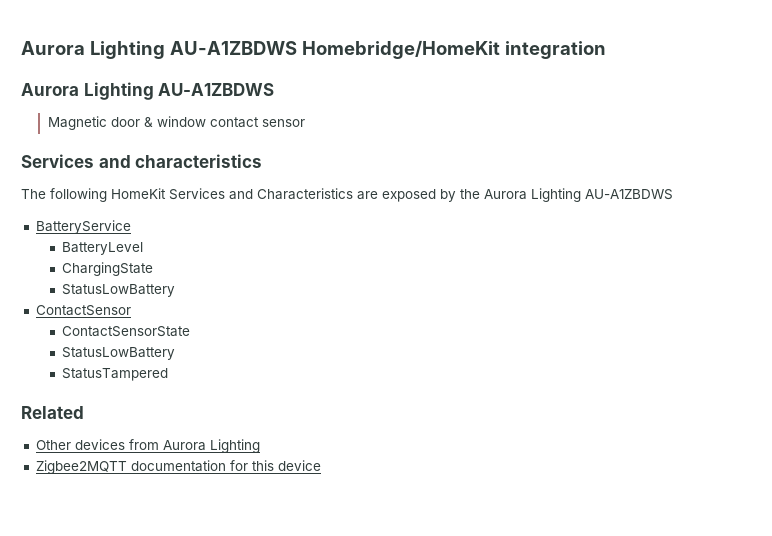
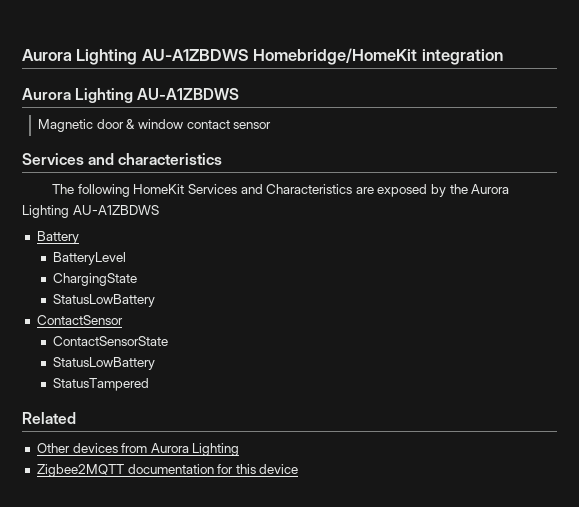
- BatteryService
+ Battery

